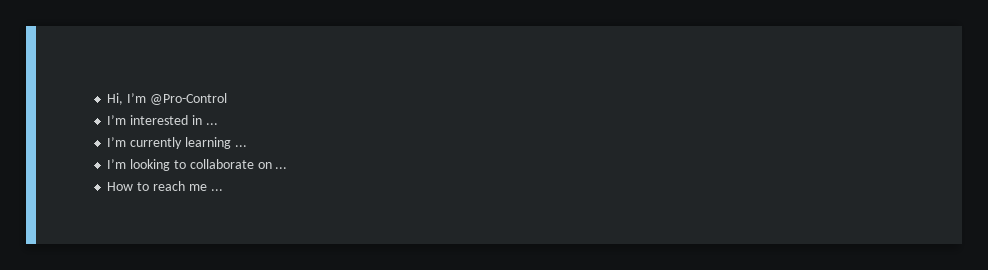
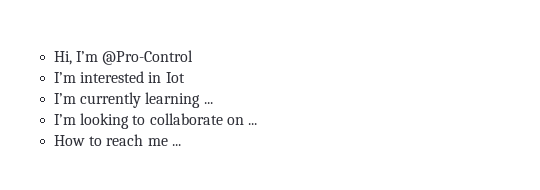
- I’m interested in ...
+ I’m interested in Iot

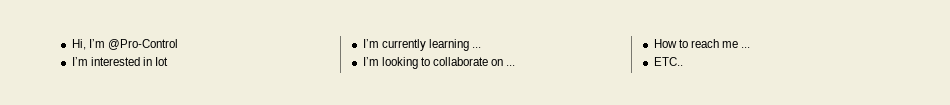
+ ETC..

